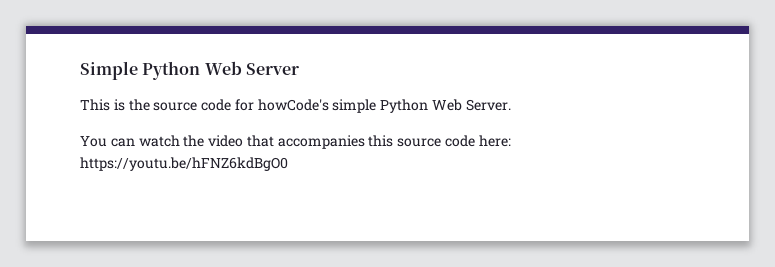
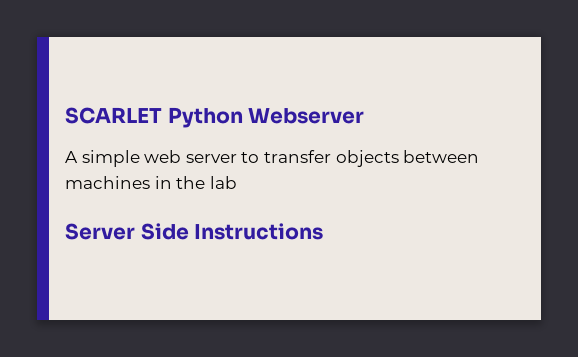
- Simple Python Web Server
- This is the source code for howCode's simple Python Web Server.
- You can watch the video that accompanies this source code here: https://youtu.be/hFNZ6kdBgO0
+ SCARLET Python Webserver
+ A simple web server to transfer objects between machines in the lab
+ Server Side Instructions

